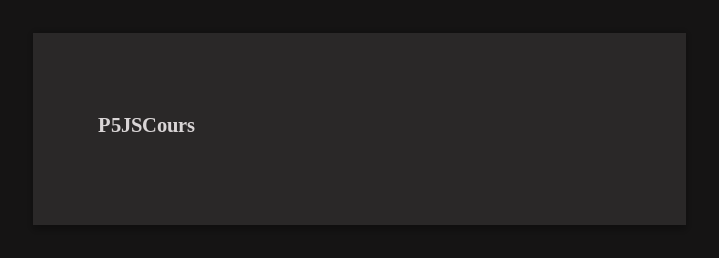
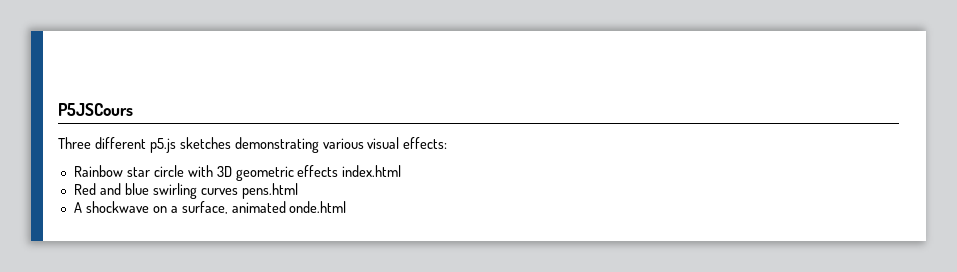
+ Three different p5.js sketches demonstrating various visual effects:
+ Rainbow star circle with 3D geometric effects index.html
+ Red and blue swirling curves pens.html
+ A shockwave on a surface, animated onde.html

